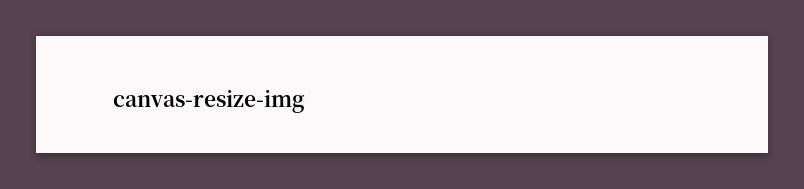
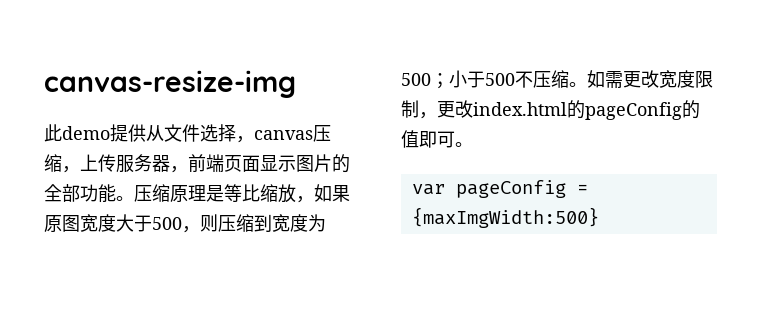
+ 此demo提供从文件选择，canvas压缩，上传服务器，前端页面显示图片的全部功能。压缩原理是等比缩放，如果原图宽度大于500，则压缩到宽度为500；小于500不压缩。如需更改宽度限制，更改index.html的pageConfig的值即可。
+ var pageConfig = {maxImgWidth:500}

